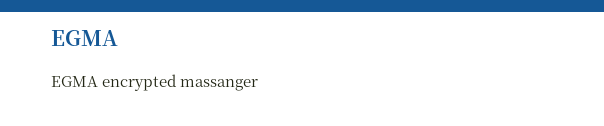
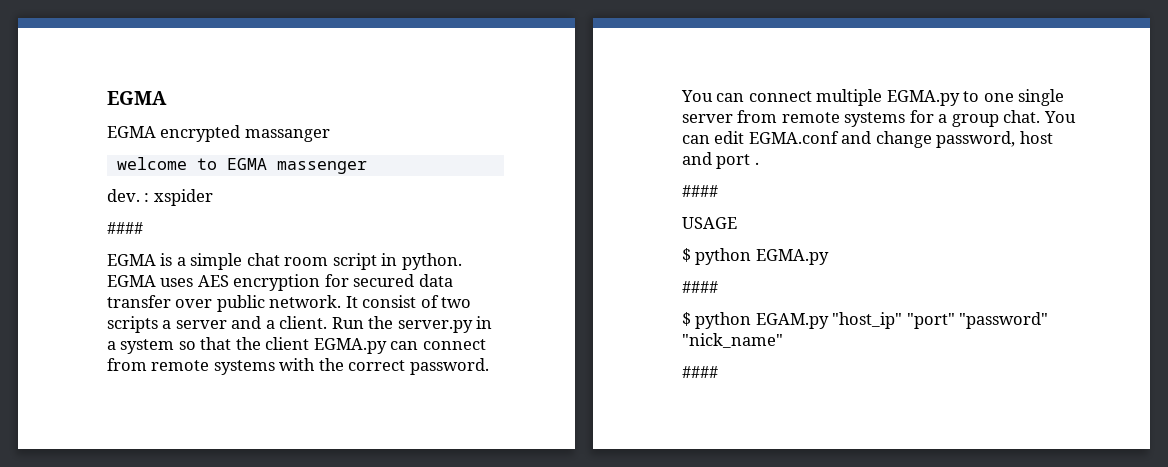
+ welcome to EGMA massenger
+ dev. : xspider
+ ####
+ EGMA is a simple chat room script in python. EGMA uses AES encryption for secured data transfer over public network. It consist of two scripts a server and a client. Run the server.py in a system so that the client EGMA.py can connect from remote systems with the correct password. You can connect multiple EGMA.py to one single server from remote systems for a group chat. You can edit EGMA.conf and change password, host and port .
+ ####
+ USAGE
+ $ python EGMA.py
+ ####
+ $ python EGAM.py "host_ip" "port" "password" "nick_name"
+ ####

